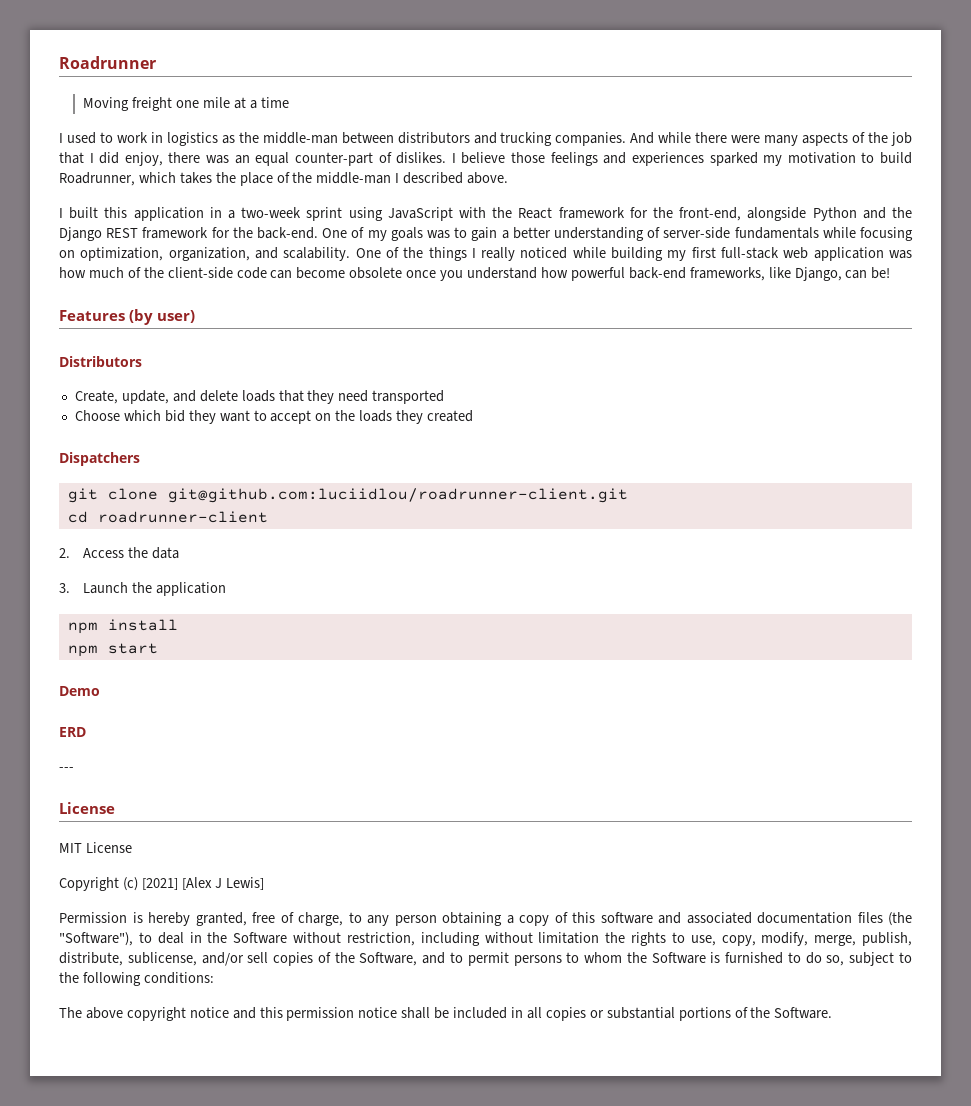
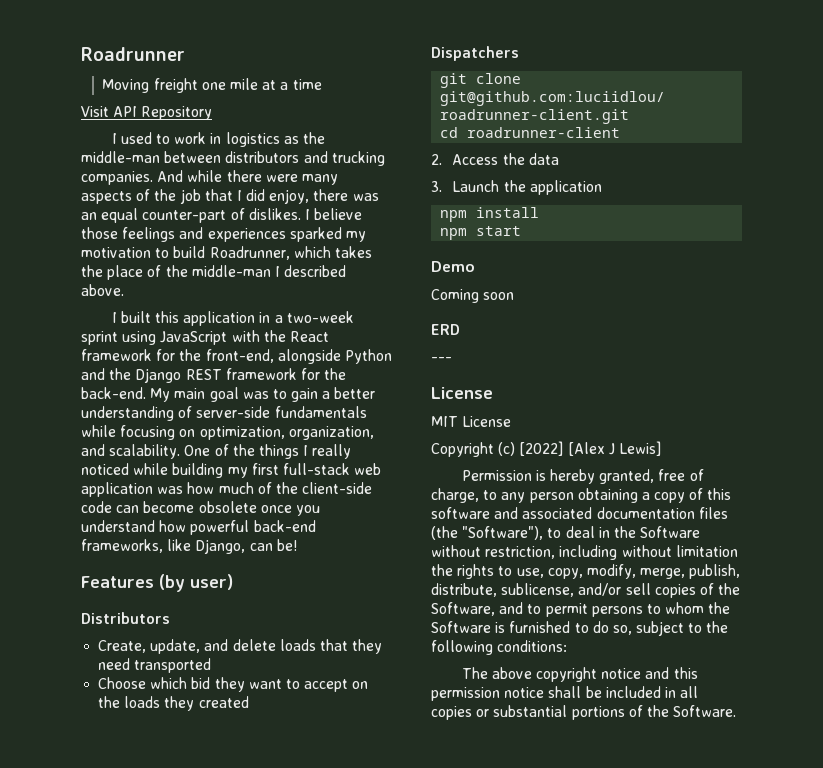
+ Visit API Repository
- One of my goals was to gain a better understanding of server-side fundamentals while focusing on optimization, organization, and scalability.
+ My main goal was to gain a better understanding of server-side fundamentals while focusing on optimization, organization, and scalability.
+ Coming soon
- Copyright (c) [2021] [Alex J Lewis]
+ Copyright (c) [2022] [Alex J Lewis]

